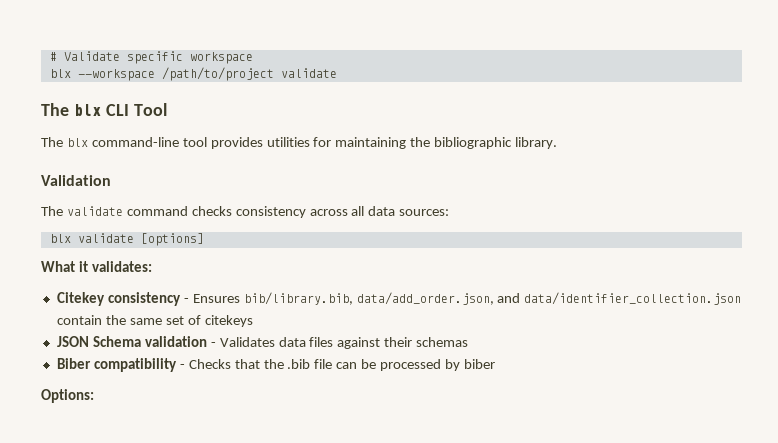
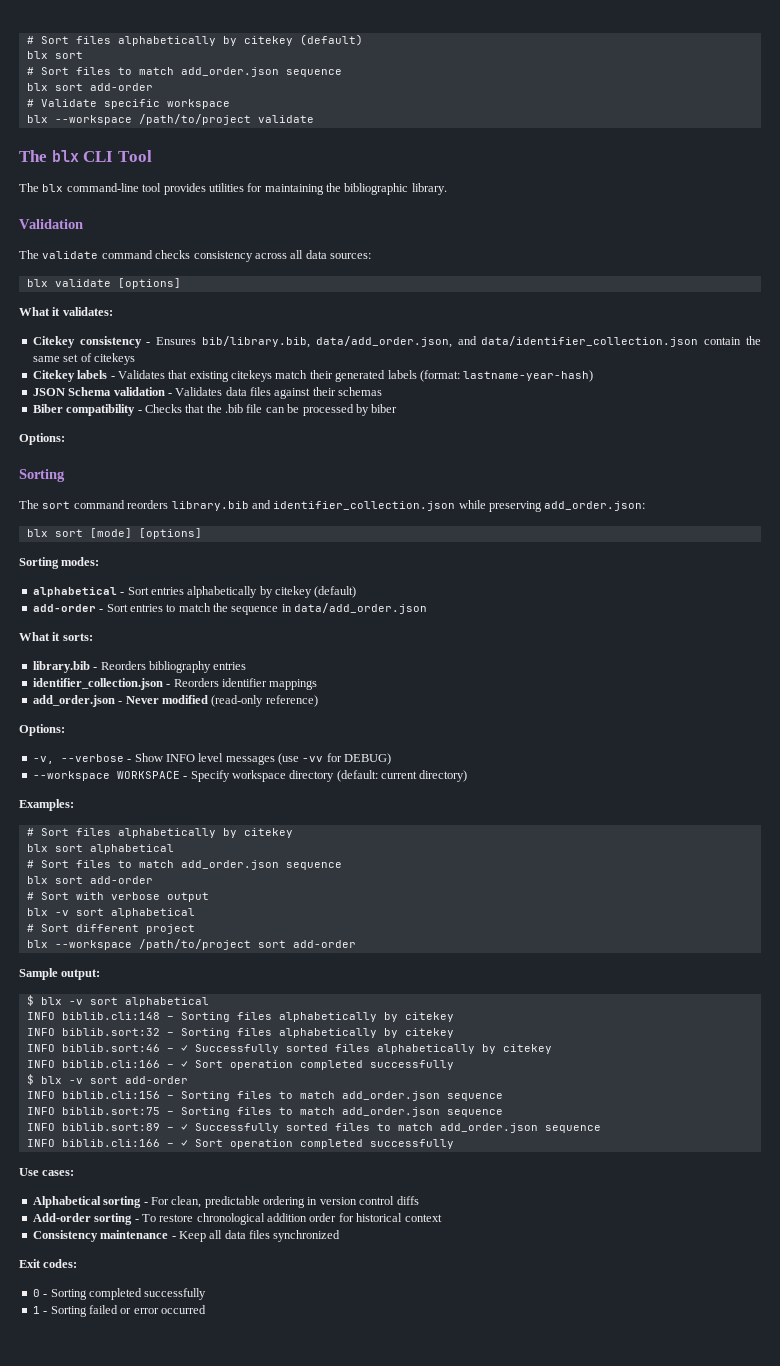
+ # Sort files alphabetically by citekey (default)
+ blx sort
+ # Sort files to match add_order.json sequence
+ blx sort add-order
+ Citekey labels - Validates that existing citekeys match their generated labels (format: lastname-year-hash)
  Biber compatibility - Checks that the .bib file can be processed by biber
  Options:
+ Sorting
+ The sort command reorders library.bib and identifier_collection.json while preserving add_order.json:
+ blx sort [mode] [options]
+ Sorting modes:
+ alphabetical - Sort entries alphabetically by citekey (default)
+ add-order - Sort entries to match the sequence in data/add_order.json
+ What it sorts:
+ library.bib - Reorders bibliography entries
+ identifier_collection.json - Reorders identifier mappings
+ add_order.json - Never modified (read-only reference)
+ Options:
+ -v, --verbose - Show INFO level messages (use -vv for DEBUG)
+ --workspace WORKSPACE - Specify workspace directory (default: current directory)
+ Examples:
+ # Sort files alphabetically by citekey
+ blx sort alphabetical
+ # Sort files to match add_order.json sequence
+ blx sort add-order
+ # Sort with verbose output
+ blx -v sort alphabetical
+ # Sort different project
+ blx --workspace /path/to/project sort add-order
+ Sample output:
+ $ blx -v sort alphabetical
+ INFO biblib.cli:148 – Sorting files alphabetically by citekey
+ INFO biblib.sort:32 – Sorting files alphabetically by citekey
+ INFO biblib.sort:46 – ✓ Successfully sorted files alphabetically by citekey
+ INFO biblib.cli:166 – ✓ Sort operation completed successfully
+ $ blx -v sort add-order
+ INFO biblib.cli:156 – Sorting files to match add_order.json sequence
+ INFO biblib.sort:75 – Sorting files to match add_order.json sequence
+ INFO biblib.sort:89 – ✓ Successfully sorted files to match add_order.json sequence
+ INFO biblib.cli:166 – ✓ Sort operation completed successfully
+ Use cases:
+ Alphabetical sorting - For clean, predictable ordering in version control diffs
+ Add-order sorting - To restore chronological addition order for historical context
+ Consistency maintenance - Keep all data files synchronized
+ Exit codes:
+ 0 - Sorting completed successfully
+ 1 - Sorting failed or error occurred

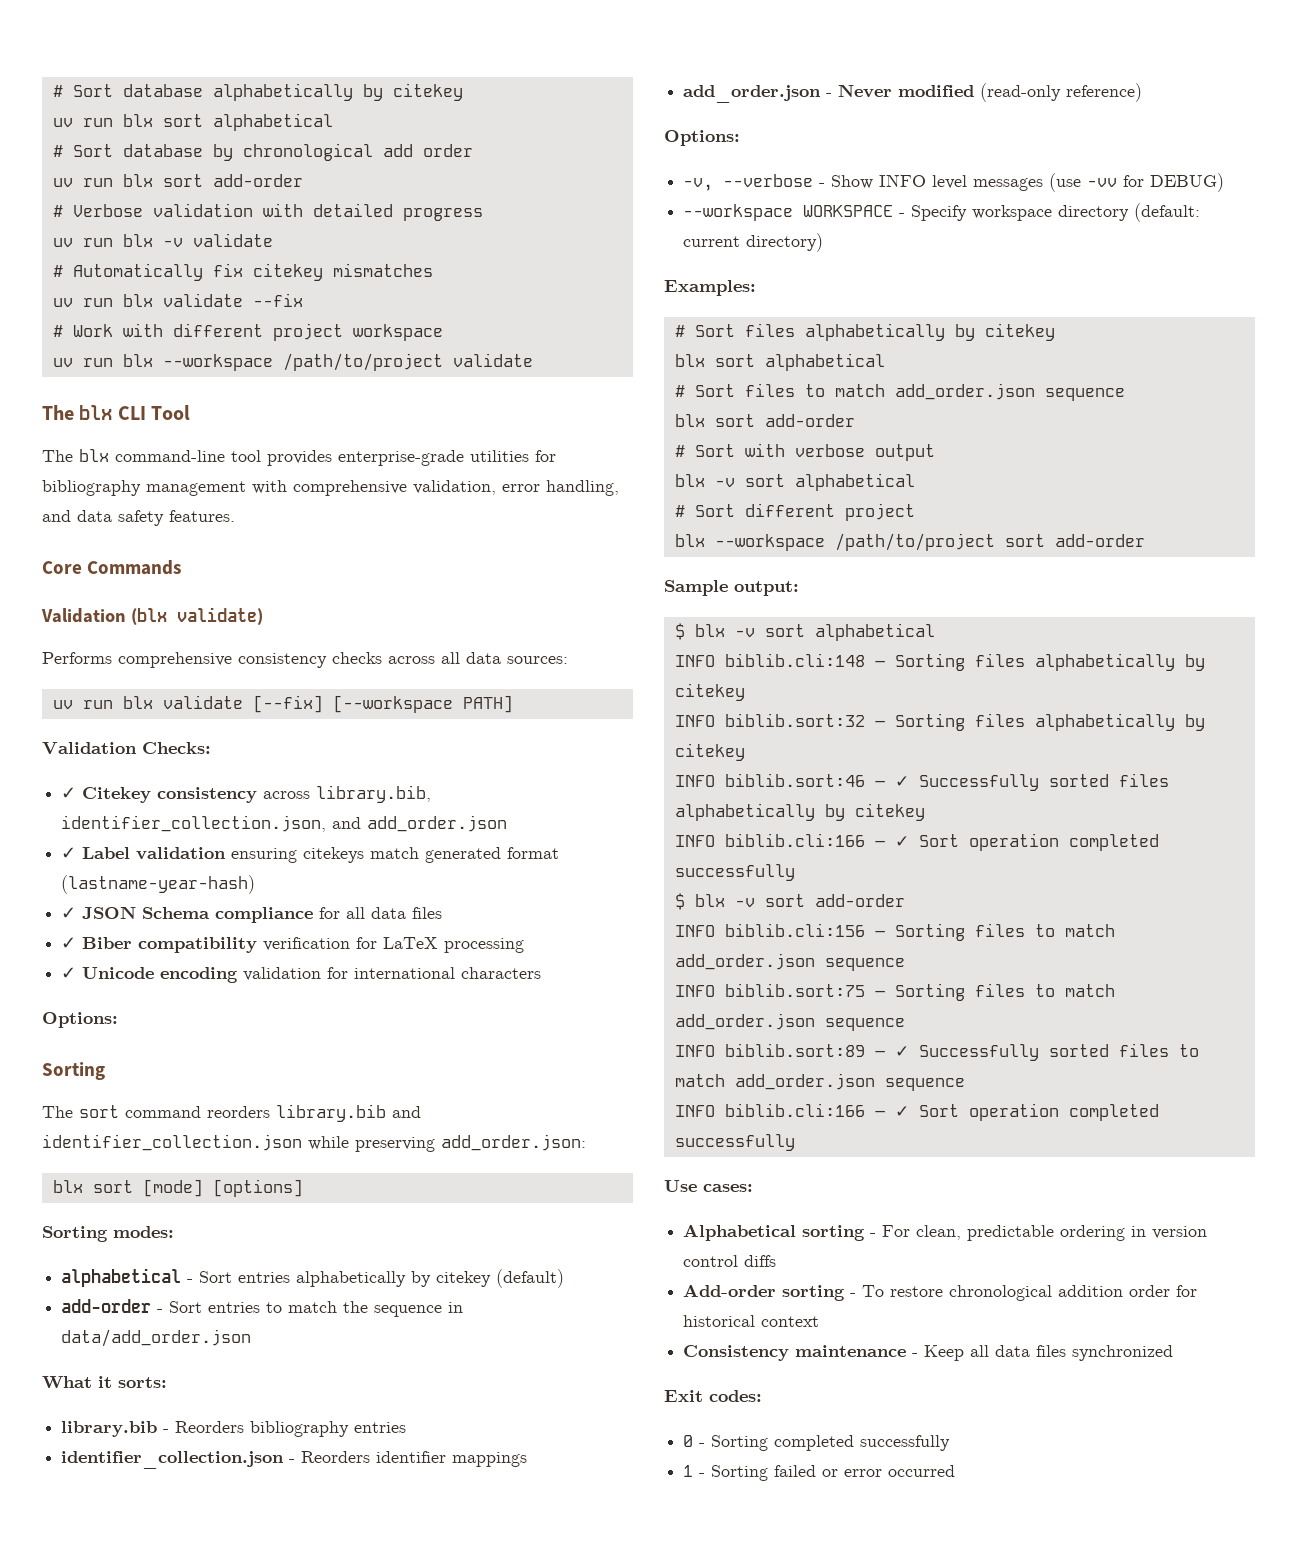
- # Sort files alphabetically by citekey (default)
- blx sort
- # Sort files to match add_order.json sequence
- blx sort add-order
- # Validate specific workspace
+ # Sort database alphabetically by citekey
+ uv run blx sort alphabetical
+ # Sort database by chronological add order
+ uv run blx sort add-order
+ # Verbose validation with detailed progress
+ uv run blx -v validate
+ # Automatically fix citekey mismatches
+ uv run blx validate --fix
+ # Work with different project workspace
- blx --workspace /path/to/project validate
+ uv run blx --workspace /path/to/project validate
- The blx command-line tool provides utilities for maintaining the bibliographic library.
- Validation
- The validate command checks consistency across all data sources:
- blx validate [options]
- What it validates:
- Citekey consistency - Ensures bib/library.bib, data/add_order.json, and data/identifier_collection.json contain the same set of citekeys
- Citekey labels - Validates that existing citekeys match their generated labels (format: lastname-year-hash)
- JSON Schema validation - Validates data files against their schemas
- Biber compatibility - Checks that the .bib file can be processed by biber
+ The blx command-line tool provides enterprise-grade utilities for bibliography management with comprehensive validation, error handling, and data safety features.
+ Core Commands
+ Validation (blx validate)
+ Performs comprehensive consistency checks across all data sources:
+ uv run blx validate [--fix] [--workspace PATH]
+ Validation Checks:
+ ✓ Citekey consistency across library.bib, identifier_collection.json, and add_order.json
+ ✓ Label validation ensuring citekeys match generated format (lastname-year-hash)
+ ✓ JSON Schema compliance for all data files
+ ✓ Biber compatibility verification for LaTeX processing
+ ✓ Unicode encoding validation for international characters

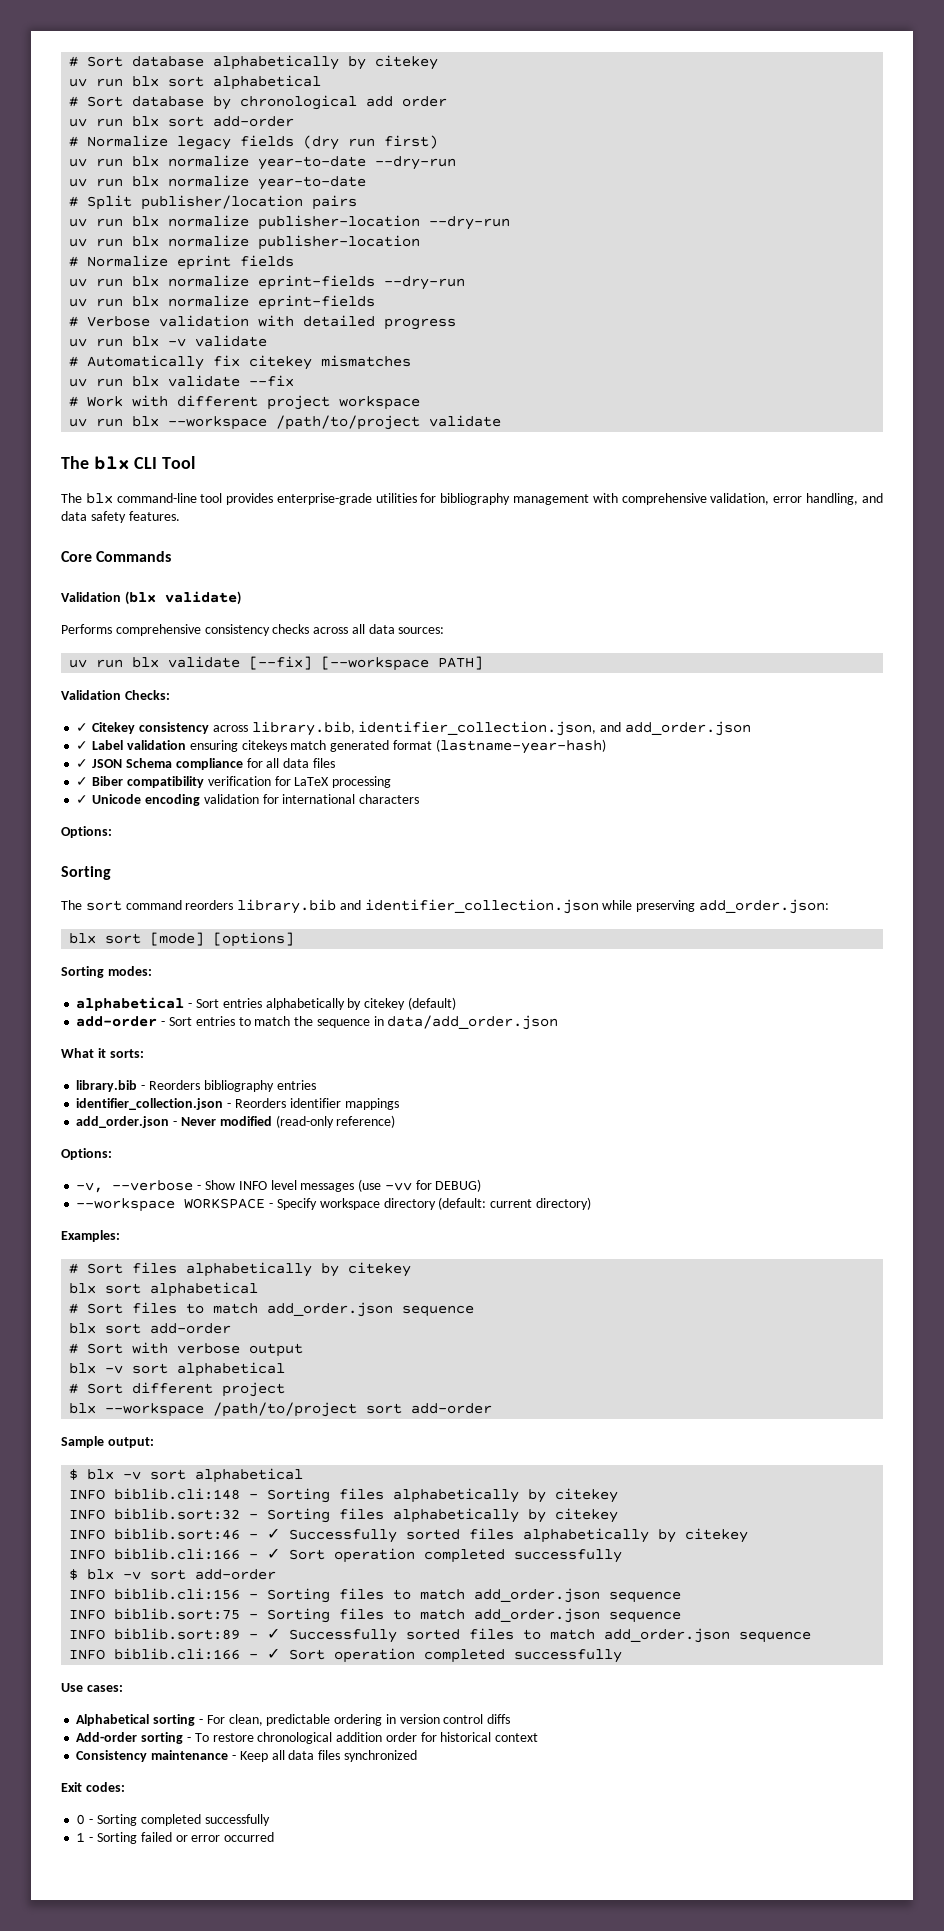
+ # Normalize legacy fields (dry run first)
+ uv run blx normalize year-to-date --dry-run
+ uv run blx normalize year-to-date
+ # Split publisher/location pairs
+ uv run blx normalize publisher-location --dry-run
+ uv run blx normalize publisher-location
+ # Normalize eprint fields
+ uv run blx normalize eprint-fields --dry-run
+ uv run blx normalize eprint-fields

